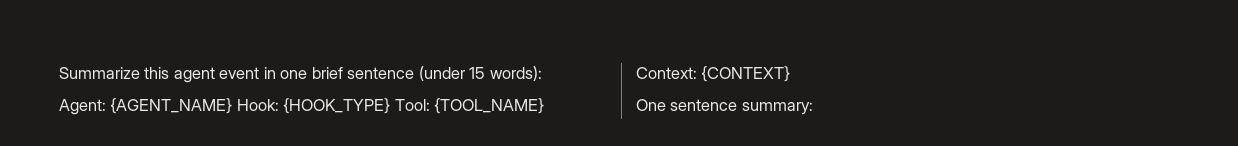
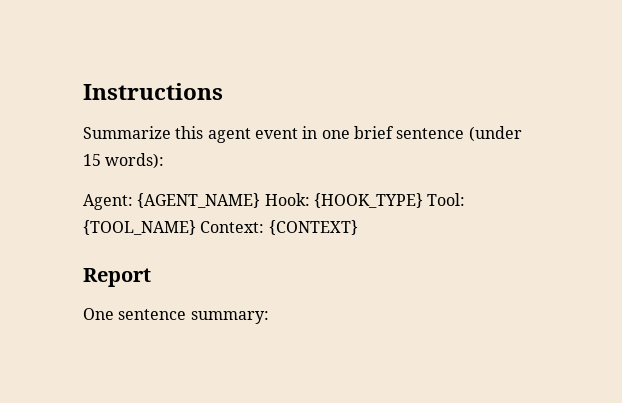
+ Instructions
+ Report

